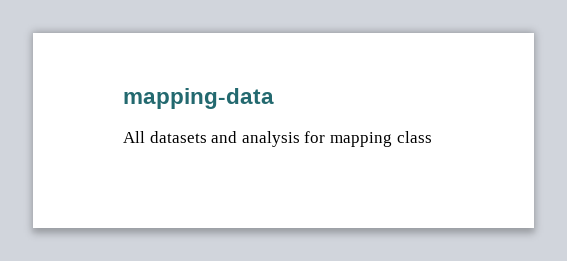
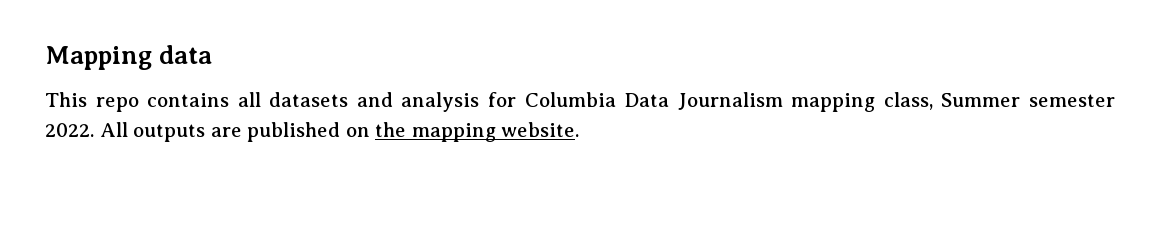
- mapping-data
- All datasets and analysis for mapping class
+ Mapping data
+ This repo contains all datasets and analysis for Columbia Data Journalism mapping class, Summer semester 2022. All outputs are published on the mapping website.

